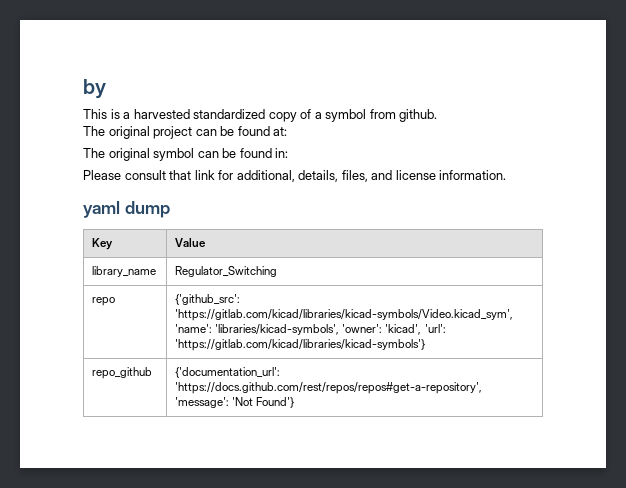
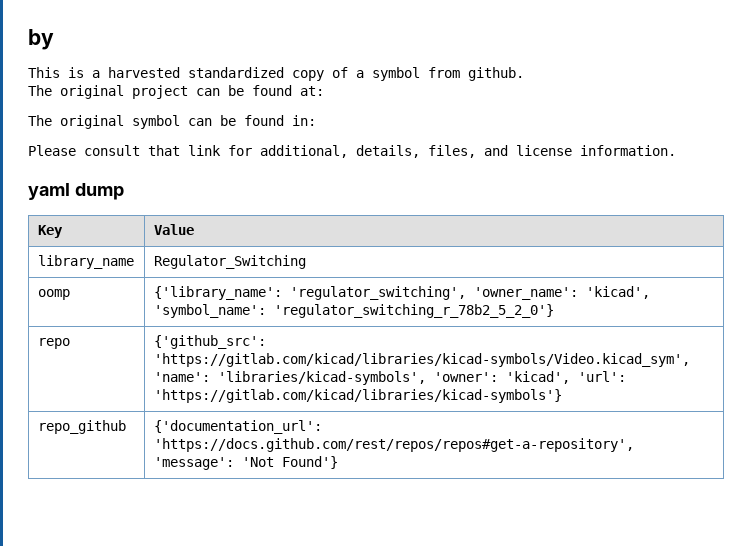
+ oomp | {'library_name': 'regulator_switching', 'owner_name': 'kicad', 'symbol_name': 'regulator_switching_r_78b2_5_2_0'}

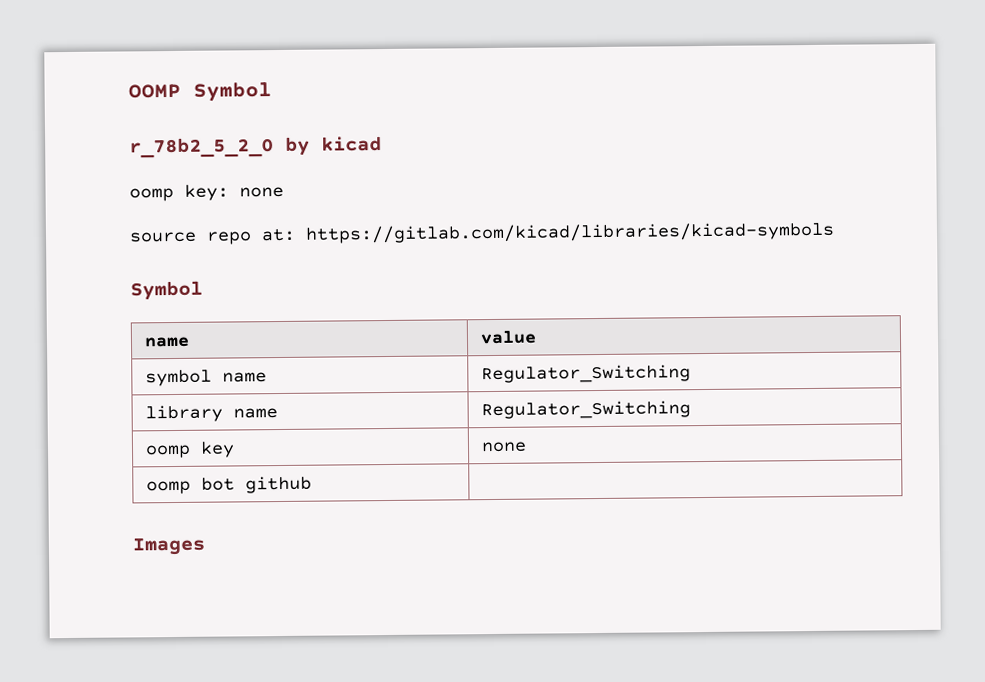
- by
- This is a harvested standardized copy of a symbol from github.
- The original project can be found at:
- The original symbol can be found in:
- Please consult that link for additional, details, files, and license information.
- yaml dump
- Key | Value
- library_name | Regulator_Switching
- oomp | {'library_name': 'regulator_switching', 'owner_name': 'kicad', 'symbol_name': 'regulator_switching_r_78b2_5_2_0'}
- repo | {'github_src': 'https://gitlab.com/kicad/libraries/kicad-symbols/Video.kicad_sym', 'name': 'libraries/kicad-symbols', 'owner': 'kicad', 'url': 'https://gitlab.com/kicad/libraries/kicad-symbols'}
- repo_github | {'documentation_url': 'https://docs.github.com/rest/repos/repos#get-a-repository', 'message': 'Not Found'}
+ OOMP Symbol
+ r_78b2_5_2_0 by kicad
+ oomp key: none
+ source repo at: https://gitlab.com/kicad/libraries/kicad-symbols
+ Symbol
+ name | value
+ symbol name | Regulator_Switching
+ library name | Regulator_Switching
+ oomp key | none
+ oomp bot github |
+ Images

